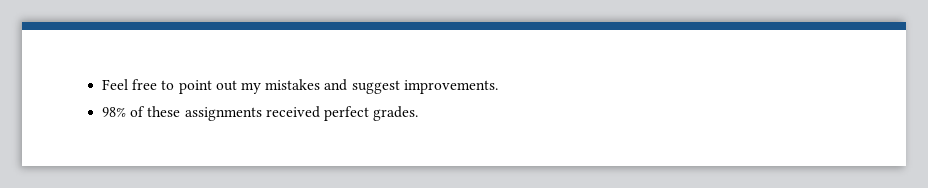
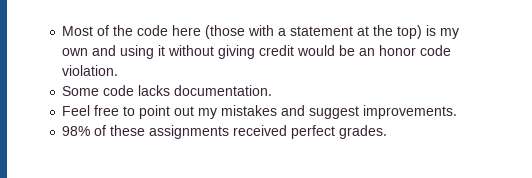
+ Most of the code here (those with a statement at the top) is my own and using it without giving credit would be an honor code violation.
+ Some code lacks documentation.

